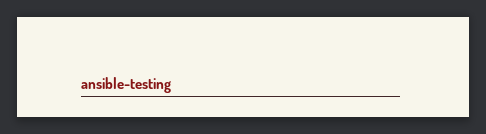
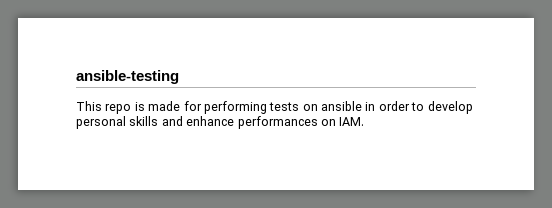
+ This repo is made for performing tests on ansible in order to develop personal skills and enhance performances on IAM.

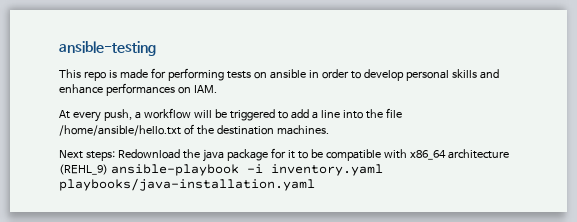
+ At every push, a workflow will be triggered to add a line into the file /home/ansible/hello.txt of the destination machines.
+ Next steps: Redownload the java package for it to be compatible with x86_64 architecture (REHL_9) ansible-playbook -i inventory.yaml playbooks/java-installation.yaml

